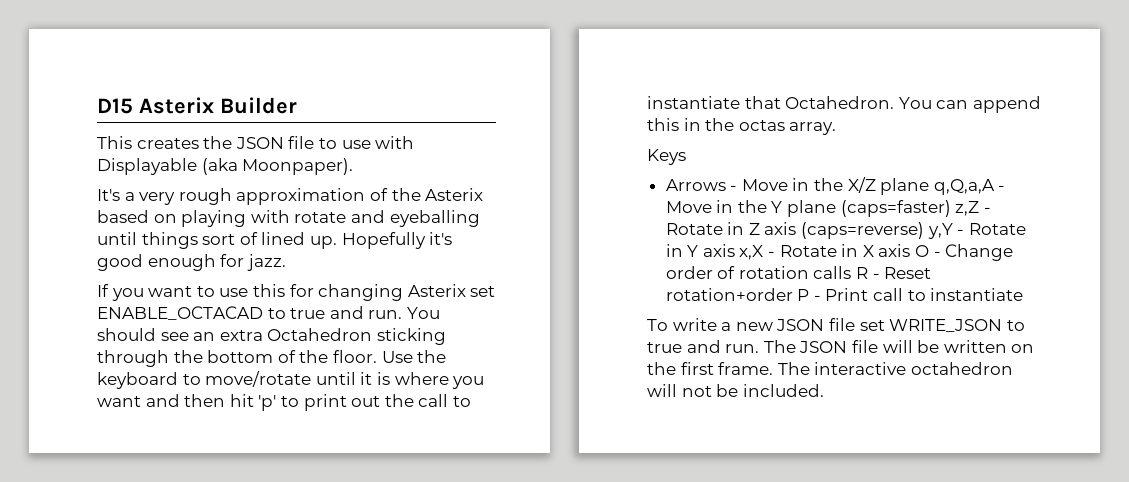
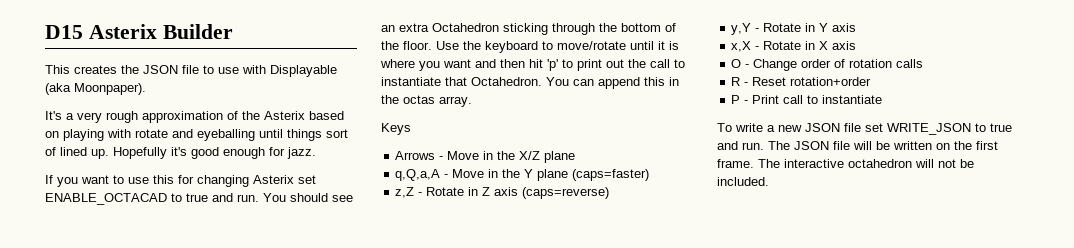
- Arrows - Move in the X/Z plane q,Q,a,A - Move in the Y plane (caps=faster) z,Z - Rotate in Z axis (caps=reverse) y,Y - Rotate in Y axis x,X - Rotate in X axis O - Change order of rotation calls R - Reset rotation+order P - Print call to instantiate
+ Arrows - Move in the X/Z plane
+ q,Q,a,A - Move in the Y plane (caps=faster)
+ z,Z - Rotate in Z axis (caps=reverse)
+ y,Y - Rotate in Y axis
+ x,X - Rotate in X axis
+ O - Change order of rotation calls
+ R - Reset rotation+order
+ P - Print call to instantiate

